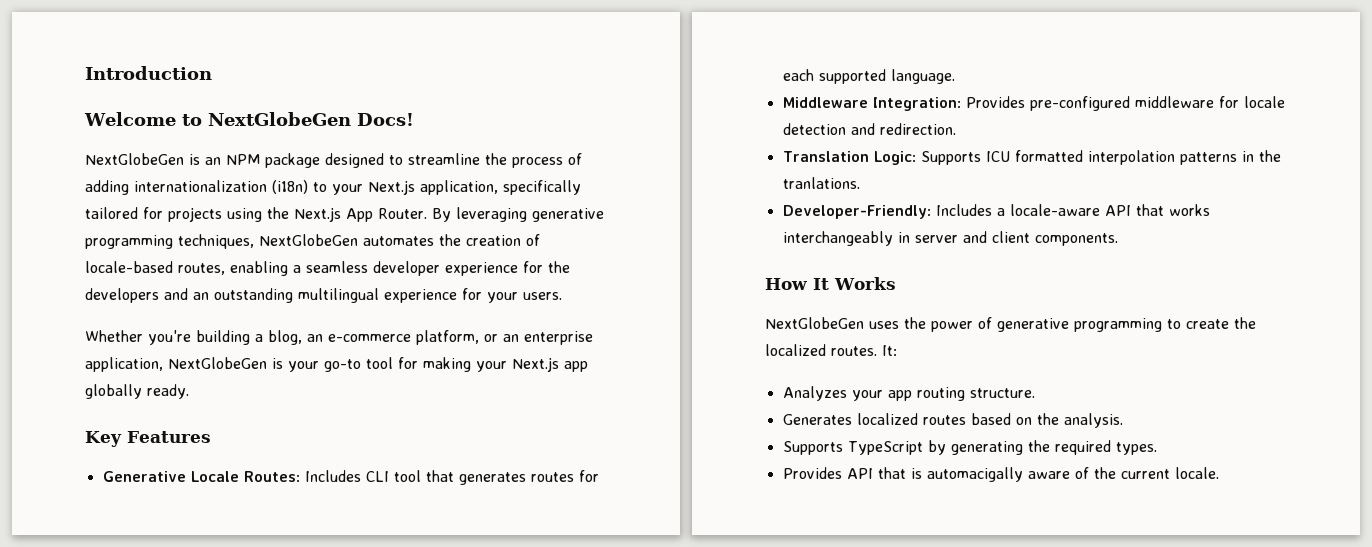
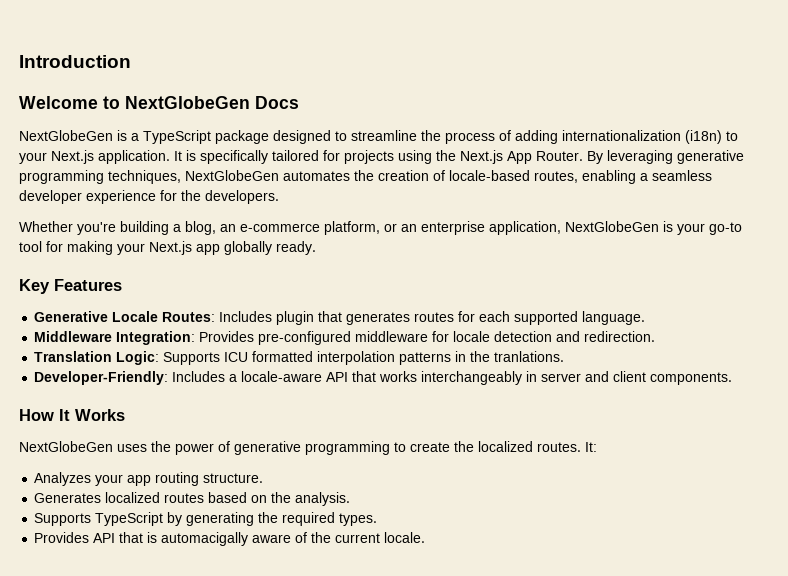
- Welcome to NextGlobeGen Docs!
- NextGlobeGen is an NPM package designed to streamline the process of adding internationalization (i18n) to your Next.js application, specifically tailored for projects using the Next.js App Router.
+ Welcome to NextGlobeGen Docs
+ NextGlobeGen is a TypeScript package designed to streamline the process of adding internationalization (i18n) to your Next.js application. It is specifically tailored for projects using the Next.js App Router.
- By leveraging generative programming techniques, NextGlobeGen automates the creation of locale-based routes, enabling a seamless developer experience for the developers and an outstanding multilingual experience for your users.
+ By leveraging generative programming techniques, NextGlobeGen automates the creation of locale-based routes, enabling a seamless developer experience for the developers.
- Generative Locale Routes: Includes CLI tool that generates routes for each supported language.
+ Generative Locale Routes: Includes plugin that generates routes for each supported language.

